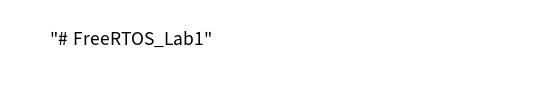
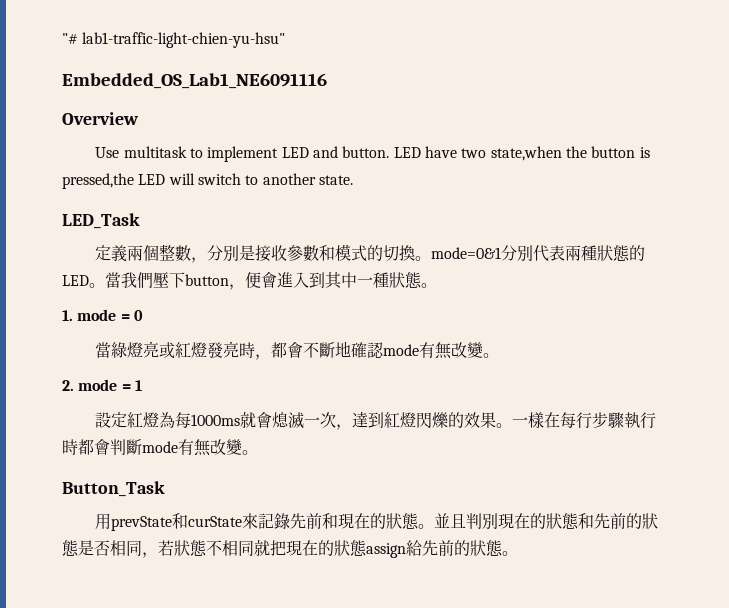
- "# FreeRTOS_Lab1"
+ "# lab1-traffic-light-chien-yu-hsu"
+ Embedded_OS_Lab1_NE6091116
+ Overview
+ Use multitask to implement LED and button. LED have two state,when the button is pressed,the LED will switch to another state.
+ LED_Task
+ 定義兩個整數，分別是接收參數和模式的切換。mode=0&1分別代表兩種狀態的LED。當我們壓下button，便會進入到其中一種狀態。
+ 1. mode = 0
+ 當綠燈亮或紅燈發亮時，都會不斷地確認mode有無改變。
+ 2. mode = 1
+ 設定紅燈為每1000ms就會熄滅一次，達到紅燈閃爍的效果。一樣在每行步驟執行時都會判斷mode有無改變。
+ Button_Task
+ 用prevState和curState來記錄先前和現在的狀態。並且判別現在的狀態和先前的狀態是否相同，若狀態不相同就把現在的狀態assign給先前的狀態。

